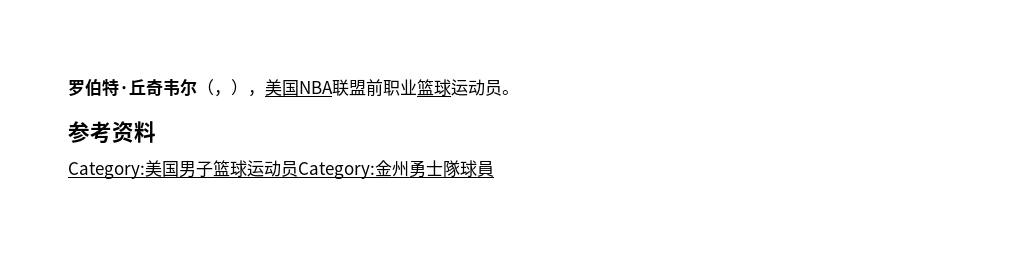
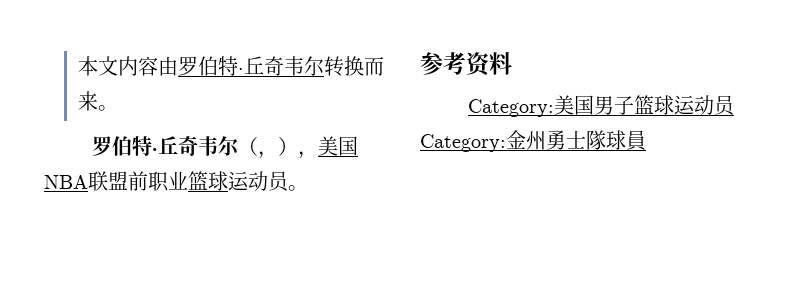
+ 本文内容由罗伯特·丘奇韦尔转换而来。

